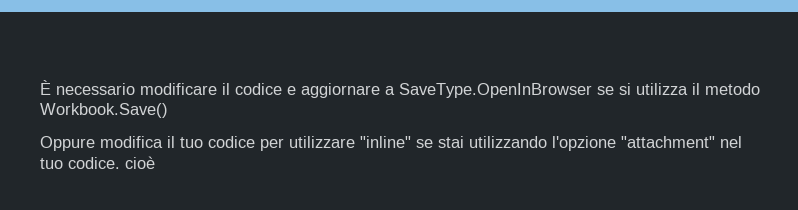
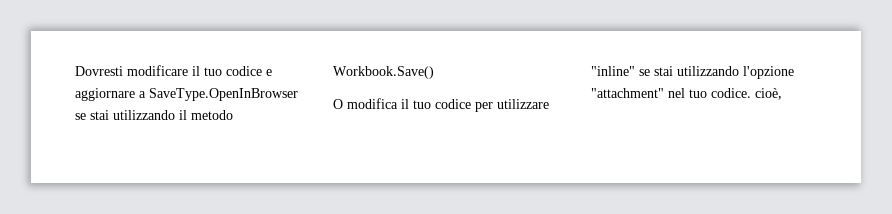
- È necessario modificare il codice e aggiornare a SaveType.OpenInBrowser se si utilizza il metodo Workbook.Save()
+ Dovresti modificare il tuo codice e aggiornare a SaveType.OpenInBrowser se stai utilizzando il metodo Workbook.Save()
- Oppure modifica il tuo codice per utilizzare "inline" se stai utilizzando l'opzione "attachment" nel tuo codice. cioè
+ O modifica il tuo codice per utilizzare "inline" se stai utilizzando l'opzione "attachment" nel tuo codice. cioè,

